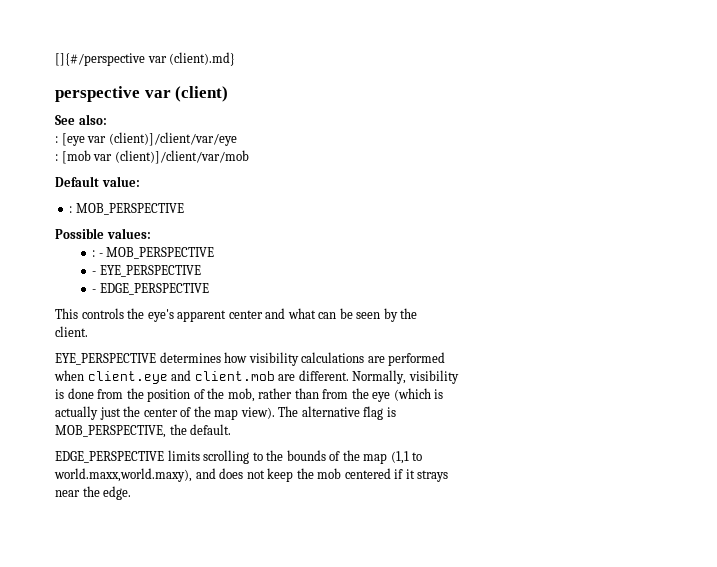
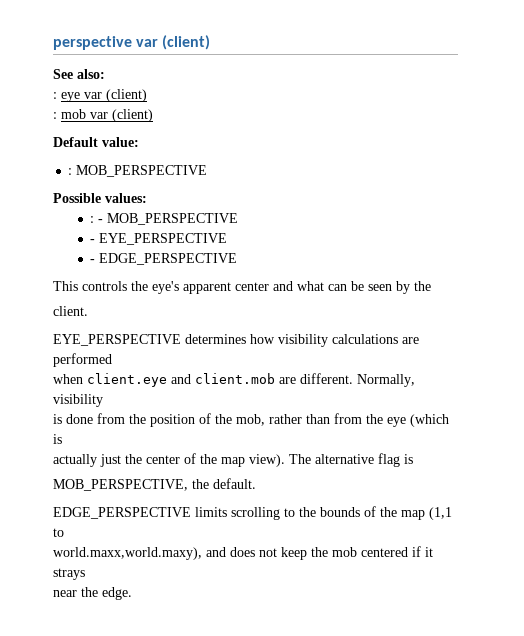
- []{#/perspective var (client).md}
- : [eye var (client)]/client/var/eye
- : [mob var (client)]/client/var/mob
+ : eye var (client)
+ : mob var (client)

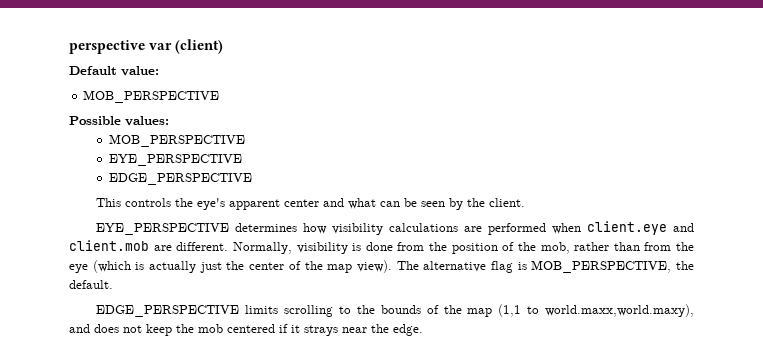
- See also:
- : eye var (client)
- : mob var (client)
  Default value:
- : MOB_PERSPECTIVE
+ MOB_PERSPECTIVE
  Possible values:
- : - MOB_PERSPECTIVE
- - EYE_PERSPECTIVE
- - EDGE_PERSPECTIVE
+ MOB_PERSPECTIVE
+ EYE_PERSPECTIVE
+ EDGE_PERSPECTIVE
- This controls the eye's apparent center and what can be seen by the
- client.
+ This controls the eye's apparent center and what can be seen by the client.
- EYE_PERSPECTIVE determines how visibility calculations are performed
- when client.eye and client.mob are different.
+ EYE_PERSPECTIVE determines how visibility calculations are performed when client.eye and client.mob are different.
- Normally, visibility
- is done from the position of the mob, rather than from the eye (which is
- actually just the center of the map view).
+ Normally, visibility is done from the position of the mob, rather than from the eye (which is actually just the center of the map view).
- The alternative flag is
- MOB_PERSPECTIVE, the default.
+ The alternative flag is MOB_PERSPECTIVE, the default.
- EDGE_PERSPECTIVE limits scrolling to the bounds of the map (1,1 to
- world.maxx,world.maxy), and does not keep the mob centered if it strays
- near the edge.
+ EDGE_PERSPECTIVE limits scrolling to the bounds of the map (1,1 to world.maxx,world.maxy), and does not keep the mob centered if it strays near the edge.

